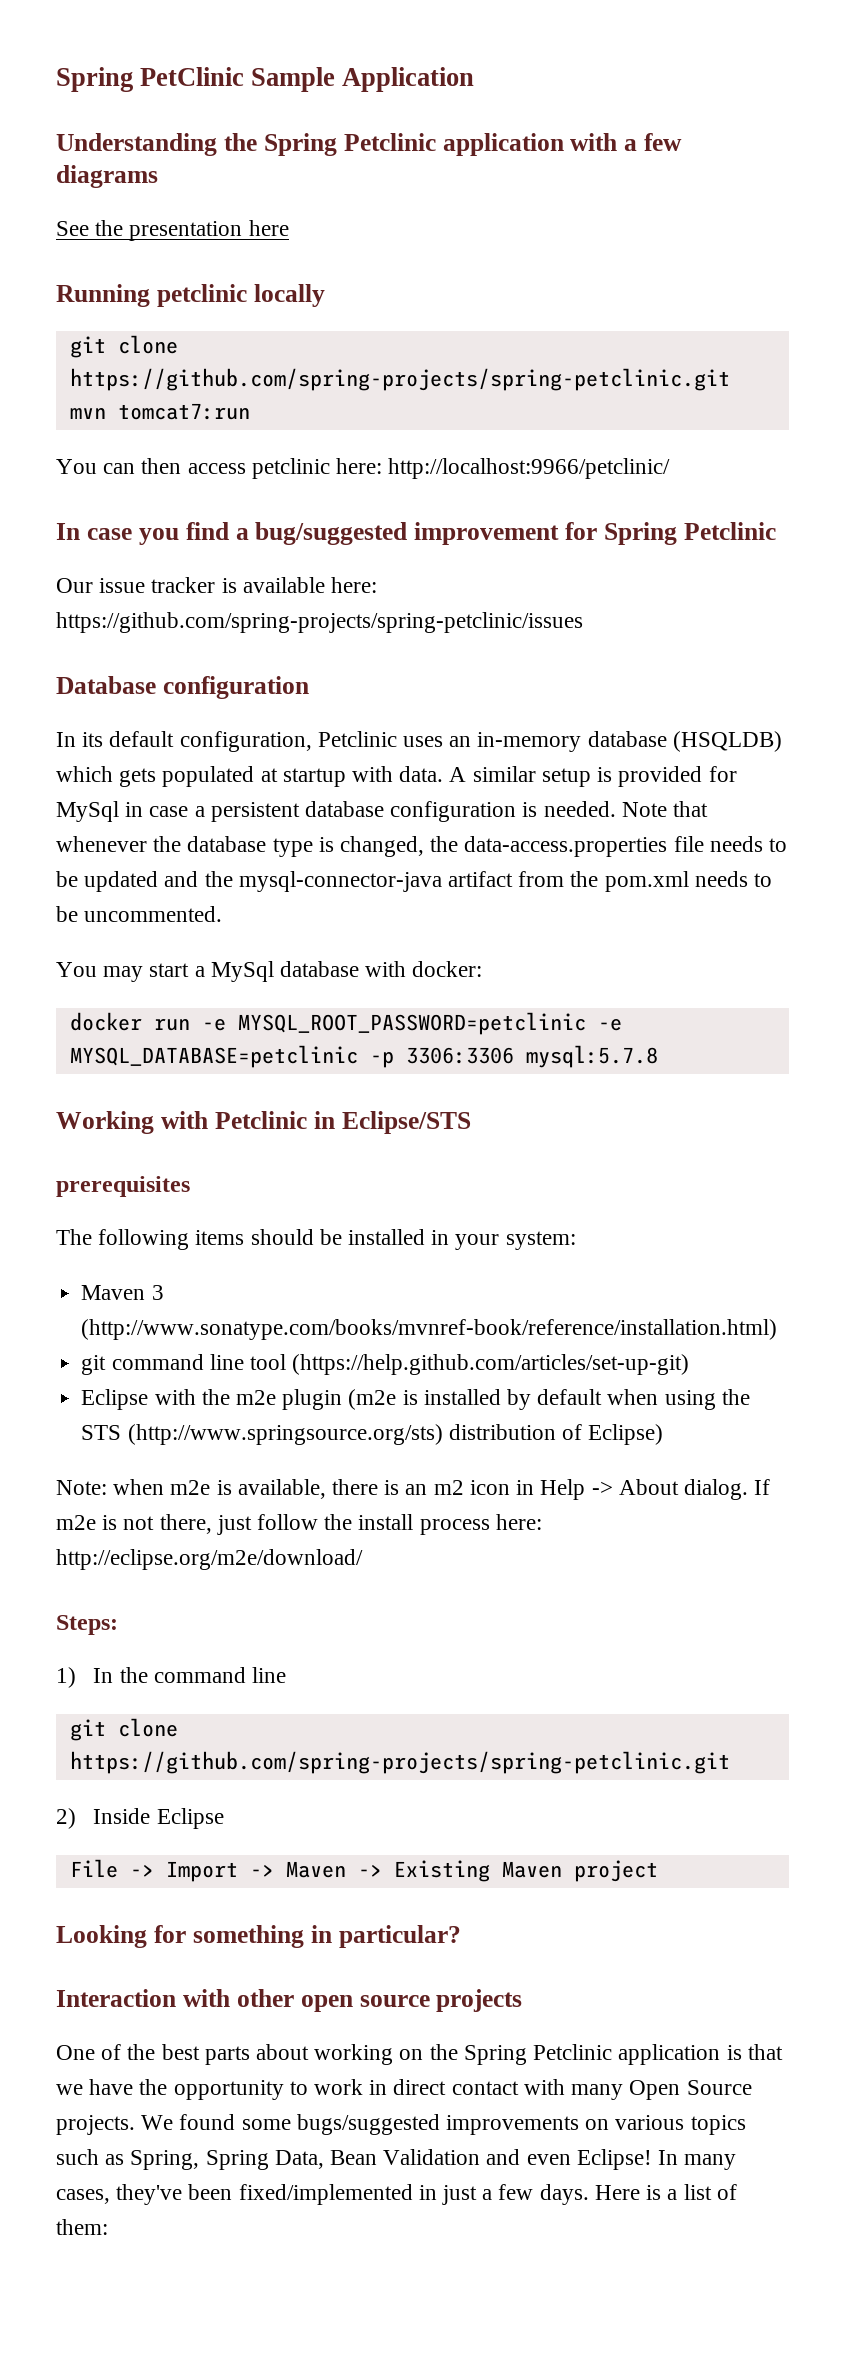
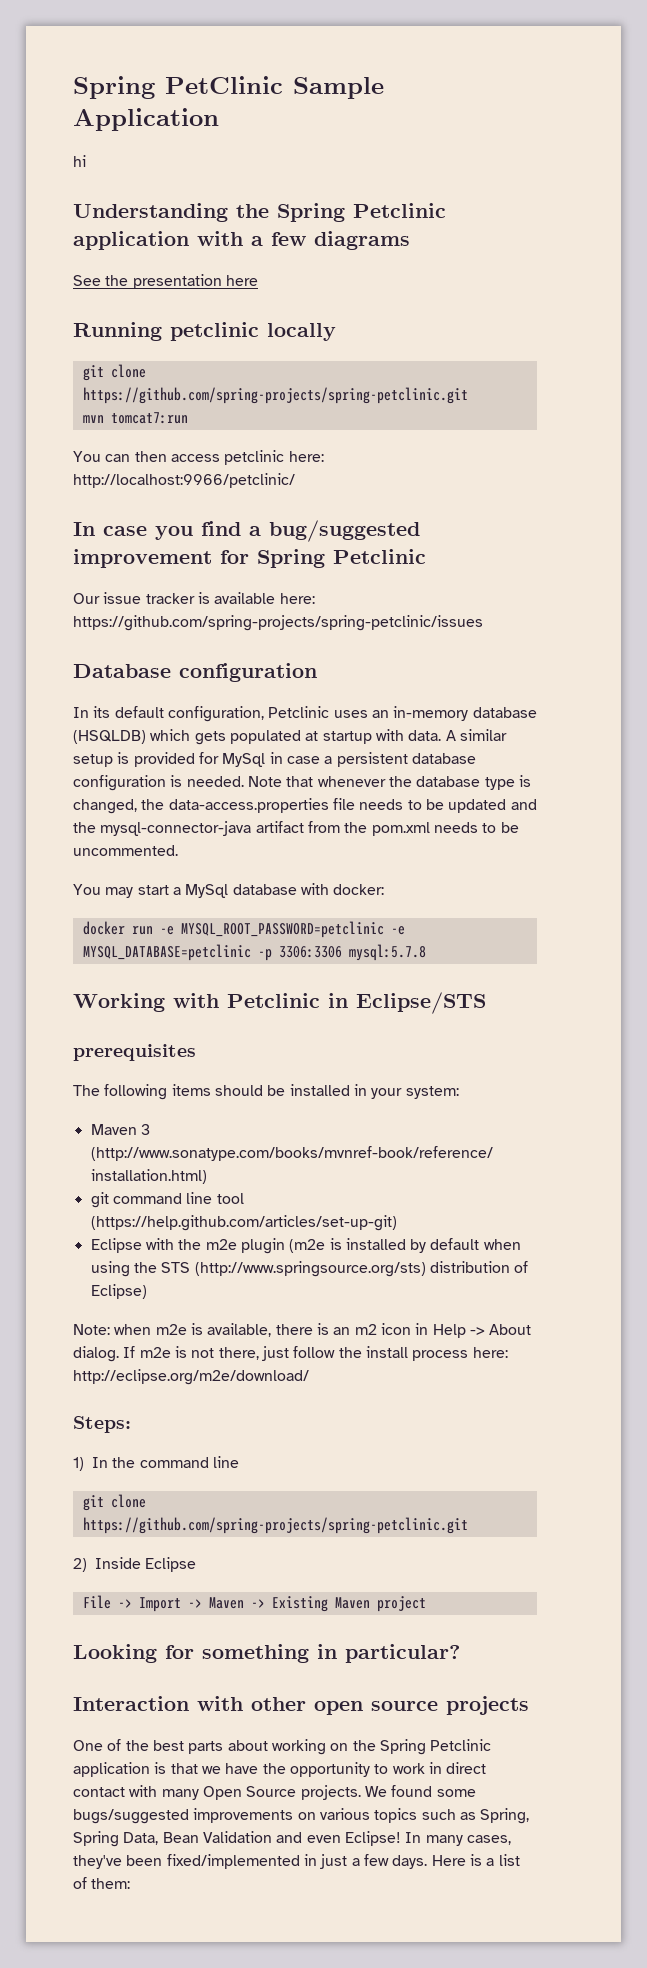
+ hi

